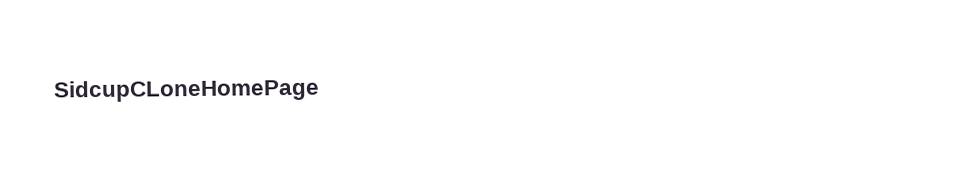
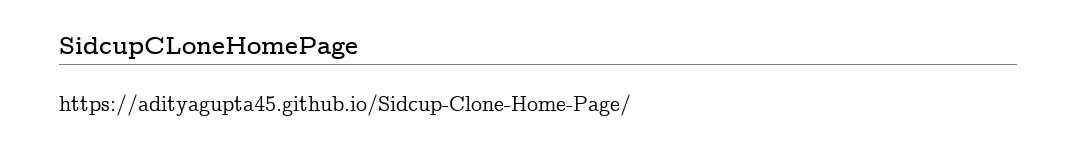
+ https://adityagupta45.github.io/Sidcup-Clone-Home-Page/

